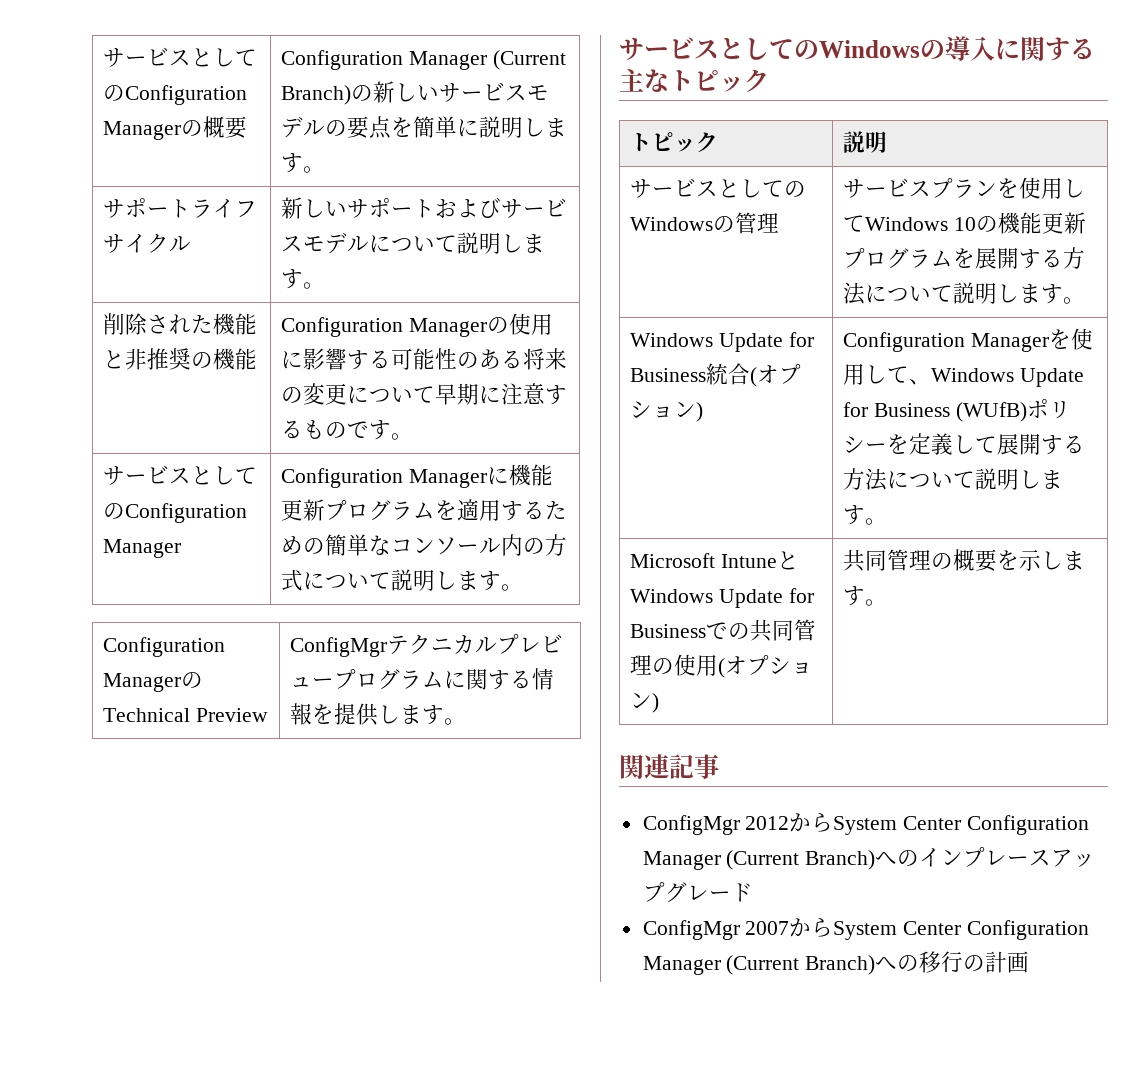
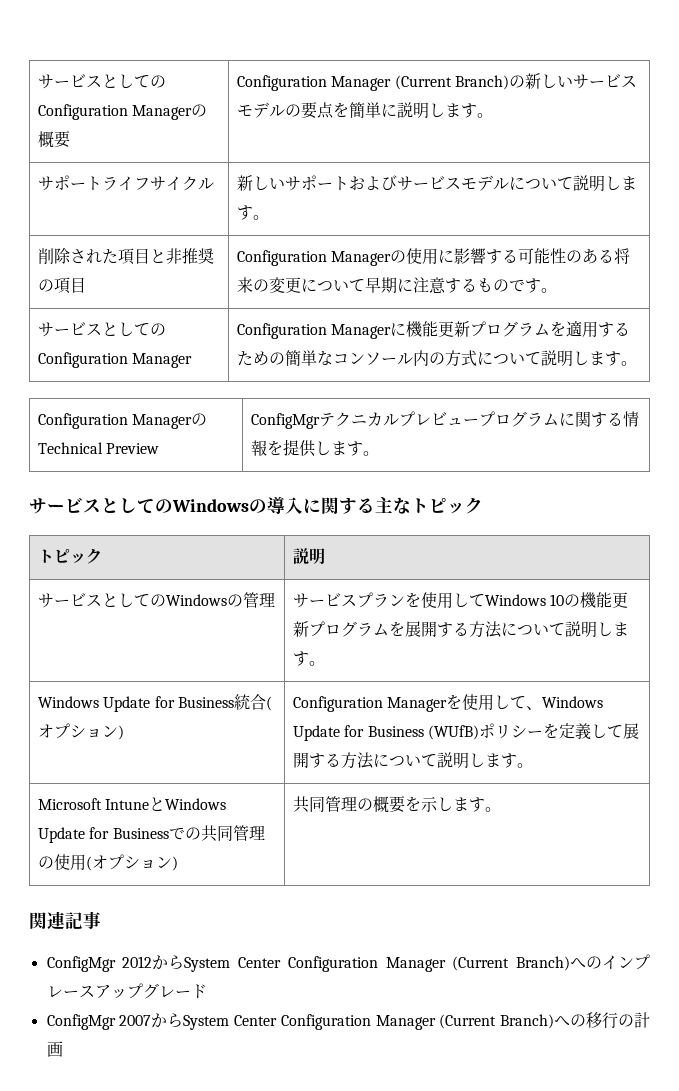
- 削除された機能と非推奨の機能 | Configuration Managerの使用に影響する可能性のある将来の変更について早期に注意するものです。
+ 削除された項目と非推奨の項目 | Configuration Managerの使用に影響する可能性のある将来の変更について早期に注意するものです。

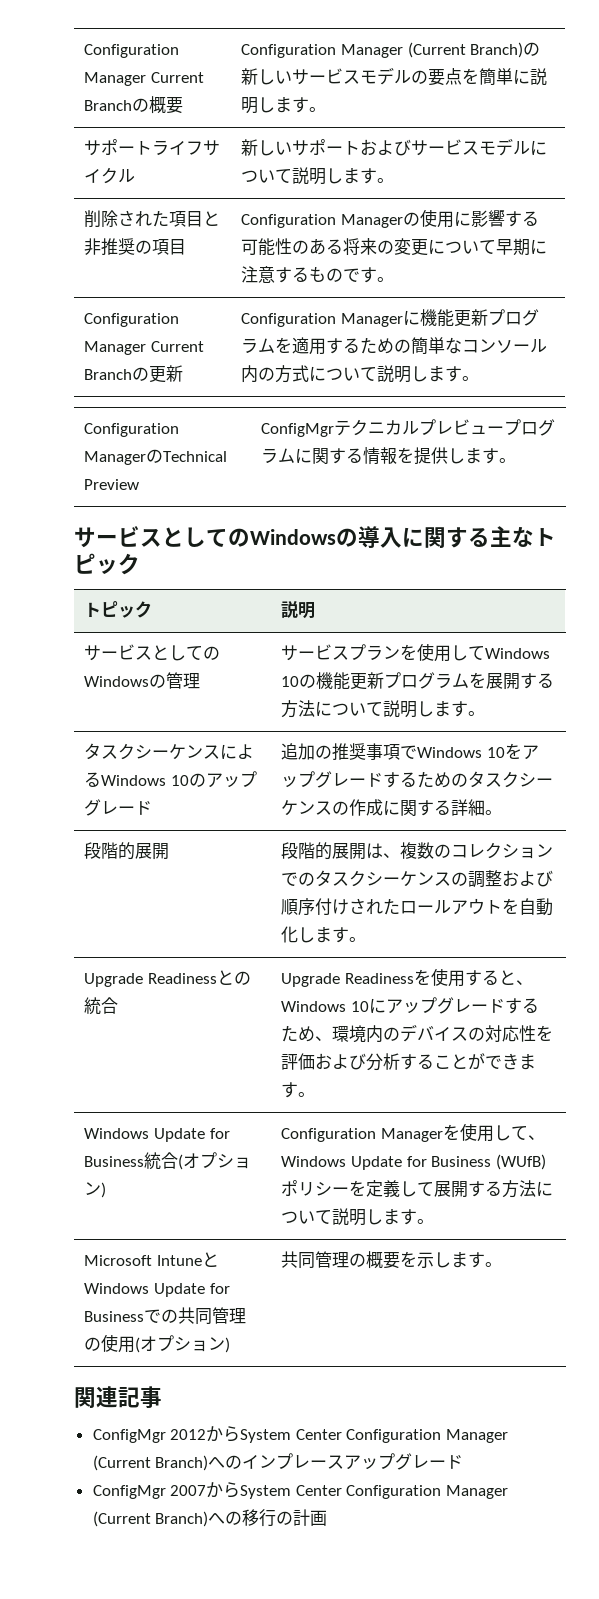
- サービスとしてのConfiguration Managerの概要 | Configuration Manager (Current Branch)の新しいサービスモデルの要点を簡単に説明します。
+ Configuration Manager Current Branchの概要 | Configuration Manager (Current Branch)の新しいサービスモデルの要点を簡単に説明します。
- サービスとしてのConfiguration Manager | Configuration Managerに機能更新プログラムを適用するための簡単なコンソール内の方式について説明します。
+ Configuration Manager Current Branchの更新 | Configuration Managerに機能更新プログラムを適用するための簡単なコンソール内の方式について説明します。
+ タスクシーケンスによるWindows 10のアップグレード | 追加の推奨事項でWindows 10をアップグレードするためのタスクシーケンスの作成に関する詳細。
+ 段階的展開 | 段階的展開は、複数のコレクションでのタスクシーケンスの調整および順序付けされたロールアウトを自動化します。
+ Upgrade Readinessとの統合 | Upgrade Readinessを使用すると、Windows 10にアップグレードするため、環境内のデバイスの対応性を評価および分析することができます。

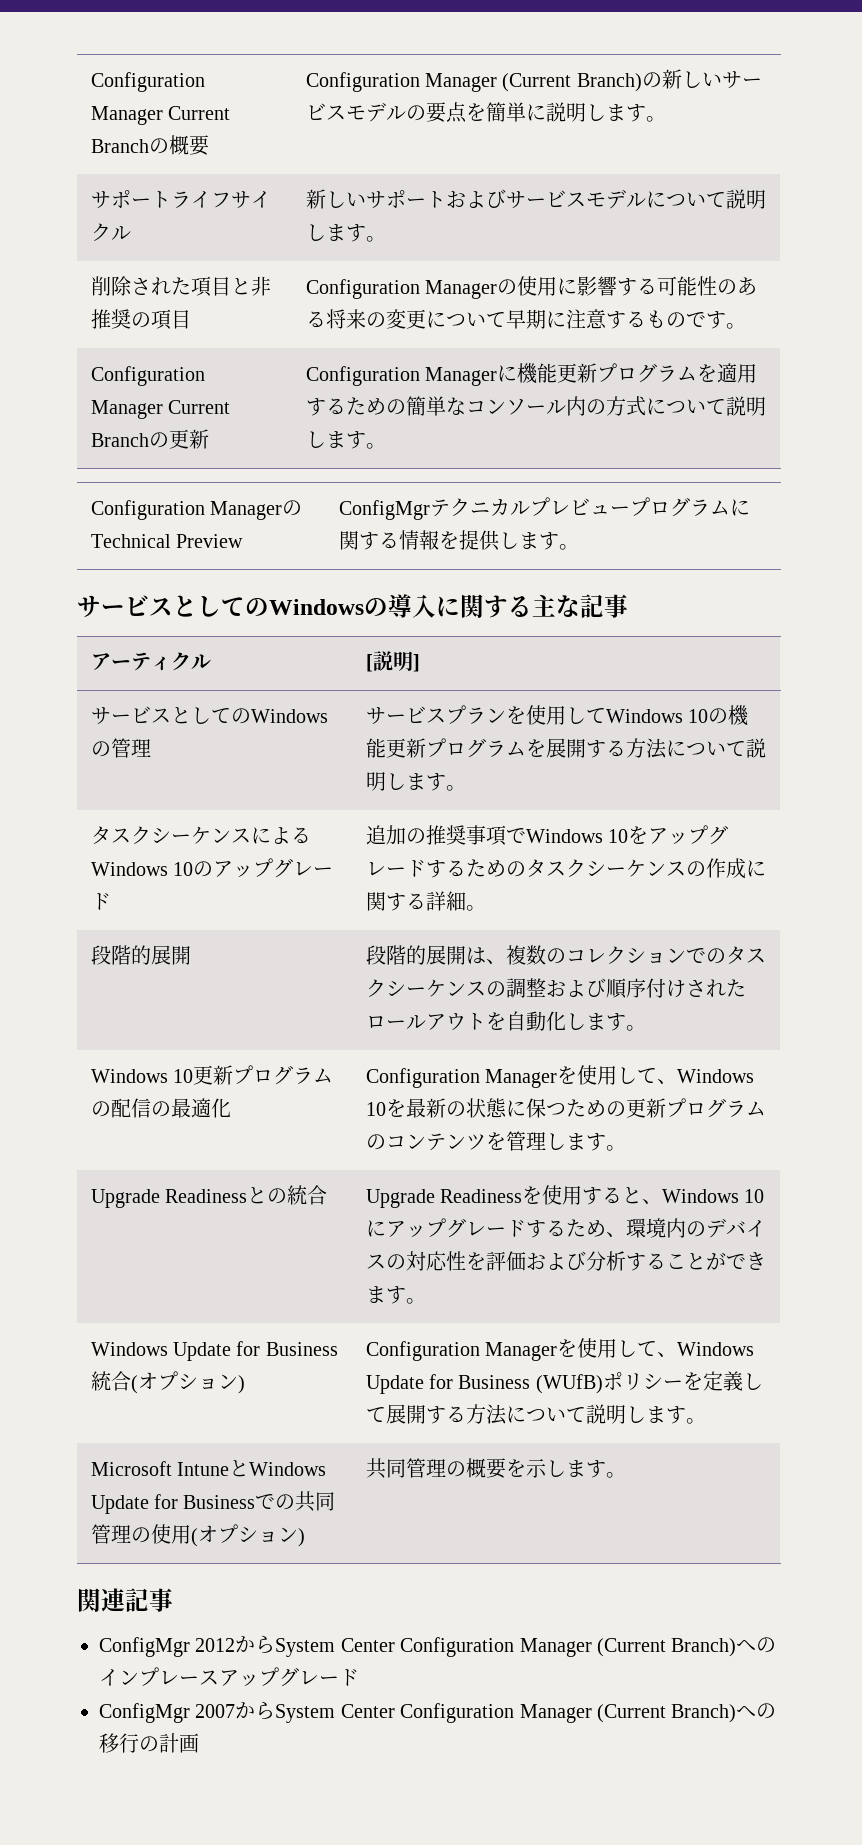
- サービスとしてのWindowsの導入に関する主なトピック
- トピック | 説明
+ サービスとしてのWindowsの導入に関する主な記事
+ アーティクル | [説明]
+ Windows 10更新プログラムの配信の最適化 | Configuration Managerを使用して、Windows 10を最新の状態に保つための更新プログラムのコンテンツを管理します。

